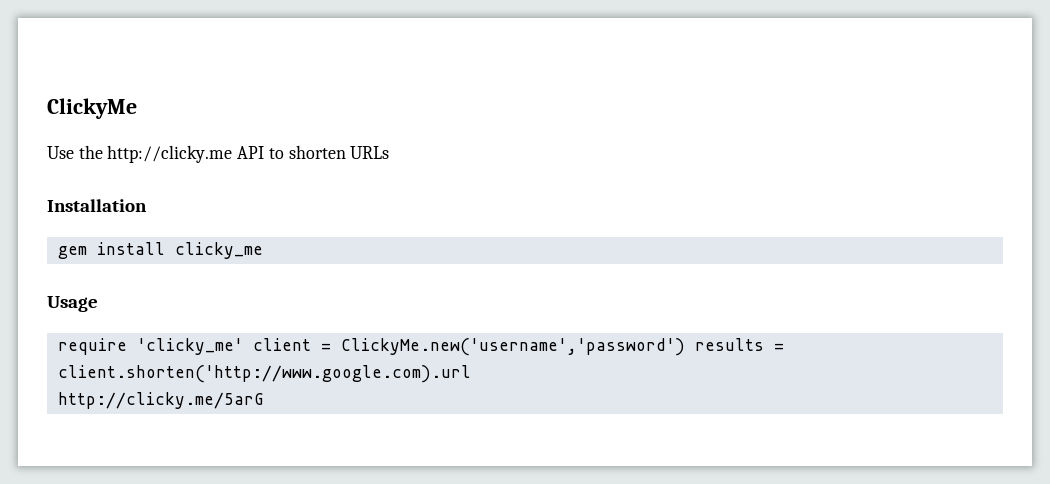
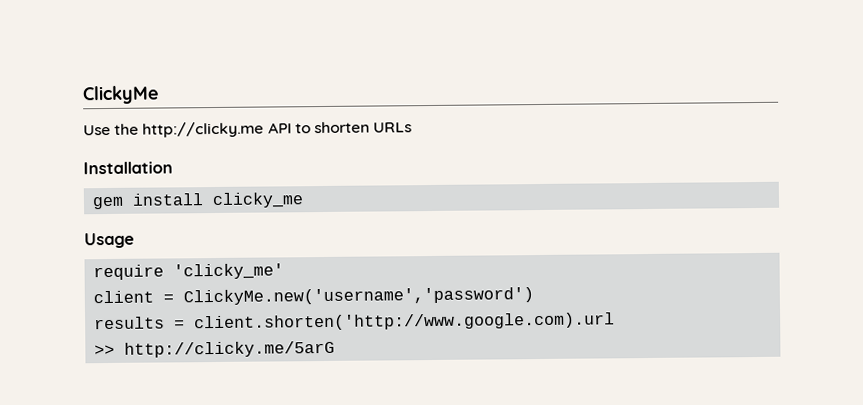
- require 'clicky_me' client = ClickyMe.new('username','password') results = client.shorten('http://www.google.com).url
+ require 'clicky_me'
+ client = ClickyMe.new('username','password')
+ results = client.shorten('http://www.google.com).url
- http://clicky.me/5arG
+ >> http://clicky.me/5arG

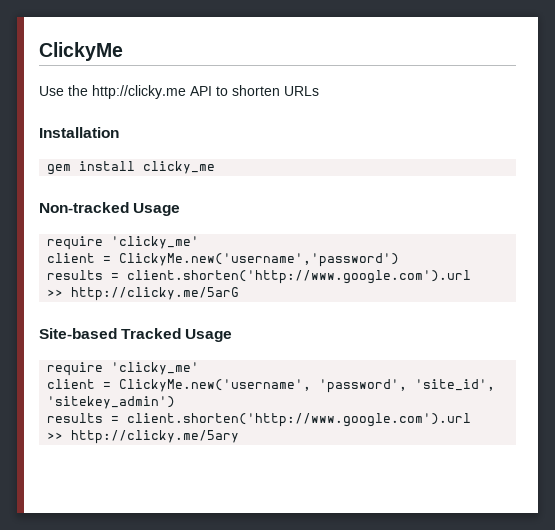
- Usage
+ Non-tracked Usage
  client = ClickyMe.new('username','password')
- results = client.shorten('http://www.google.com).url
+ results = client.shorten('http://www.google.com').url
+ Site-based Tracked Usage
+ require 'clicky_me'
+ client = ClickyMe.new('username', 'password', 'site_id', 'sitekey_admin')
+ results = client.shorten('http://www.google.com').url
+ >> http://clicky.me/5ary

